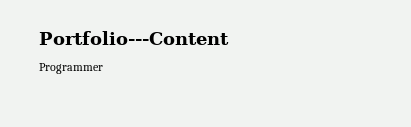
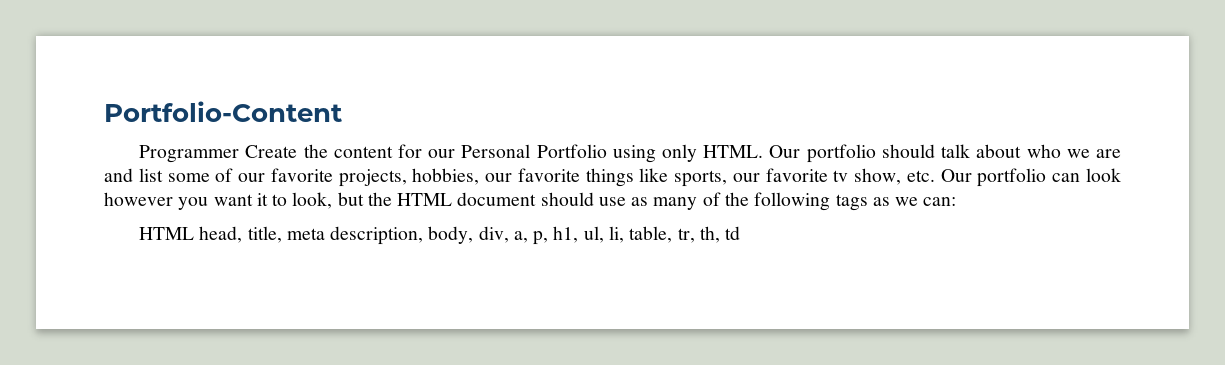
- Portfolio---Content
+ Portfolio-Content
- Programmer
+ Programmer Create the content for our Personal Portfolio using only HTML. Our portfolio should talk about who we are and list some of our favorite projects, hobbies, our favorite things like sports, our favorite tv show, etc. Our portfolio can look however you want it to look, but the HTML document should use as many of the following tags as we can:
+ HTML head, title, meta description, body, div, a, p, h1, ul, li, table, tr, th, td

